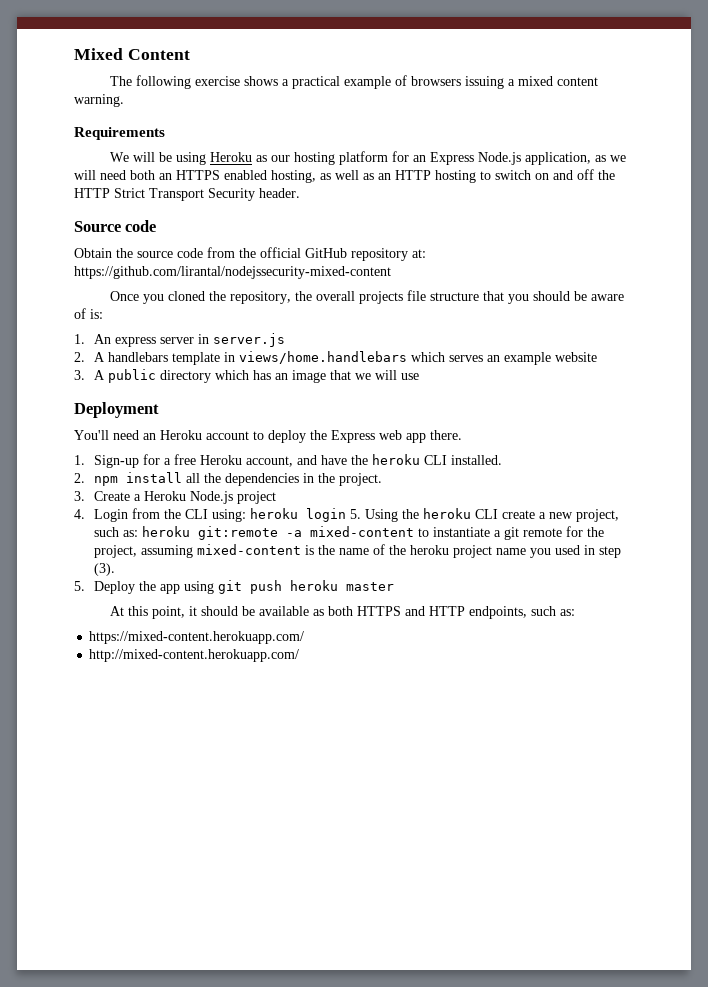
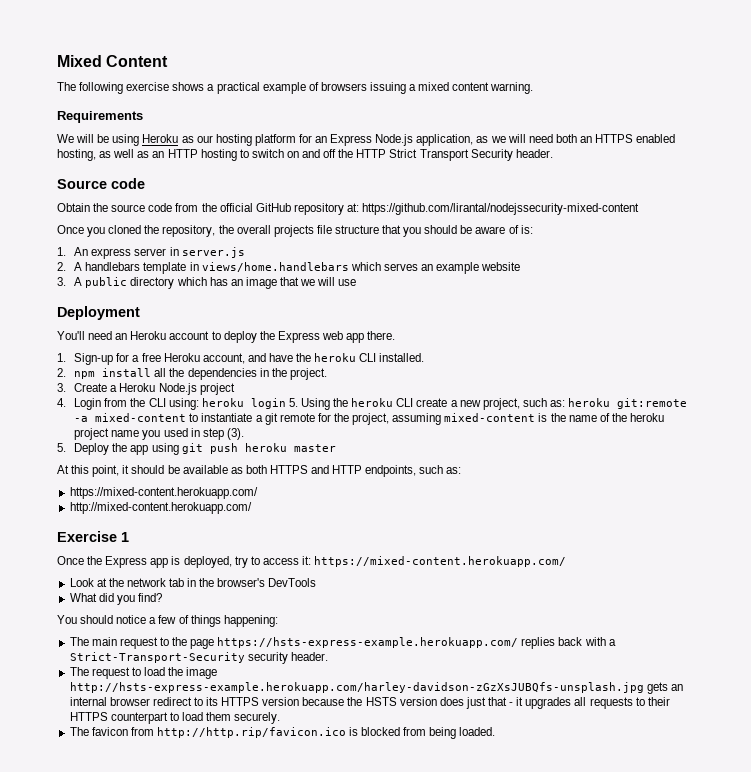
+ Exercise 1
+ Once the Express app is deployed, try to access it: https://mixed-content.herokuapp.com/
+ Look at the network tab in the browser's DevTools
+ What did you find?
+ You should notice a few of things happening:
+ The main request to the page https://hsts-express-example.herokuapp.com/ replies back with a Strict-Transport-Security security header.
+ The request to load the image http://hsts-express-example.herokuapp.com/harley-davidson-zGzXsJUBQfs-unsplash.jpg gets an internal browser redirect to its HTTPS version because the HSTS version does just that - it upgrades all requests to their HTTPS counterpart to load them securely.
+ The favicon from http://http.rip/favicon.ico is blocked from being loaded.

